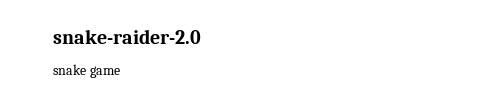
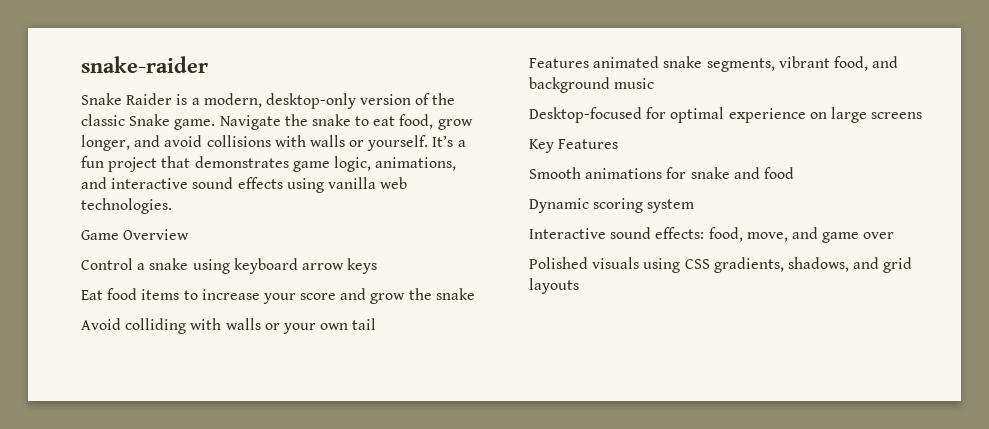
- snake-raider-2.0
- snake game
+ snake-raider
+ Snake Raider is a modern, desktop-only version of the classic Snake game. Navigate the snake to eat food, grow longer, and avoid collisions with walls or yourself. It’s a fun project that demonstrates game logic, animations, and interactive sound effects using vanilla web technologies.
+ Game Overview
+ Control a snake using keyboard arrow keys
+ Eat food items to increase your score and grow the snake
+ Avoid colliding with walls or your own tail
+ Features animated snake segments, vibrant food, and background music
+ Desktop-focused for optimal experience on large screens
+ Key Features
+ Smooth animations for snake and food
+ Dynamic scoring system
+ Interactive sound effects: food, move, and game over
+ Polished visuals using CSS gradients, shadows, and grid layouts

